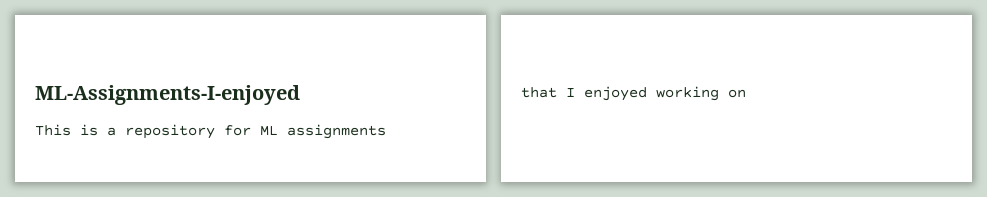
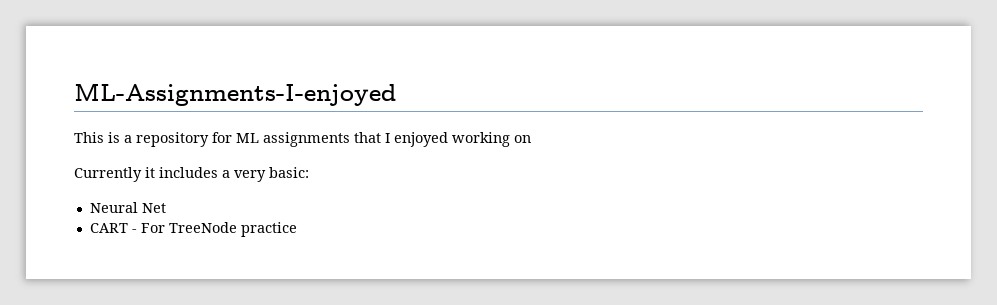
+ Currently it includes a very basic:
+ Neural Net
+ CART - For TreeNode practice

